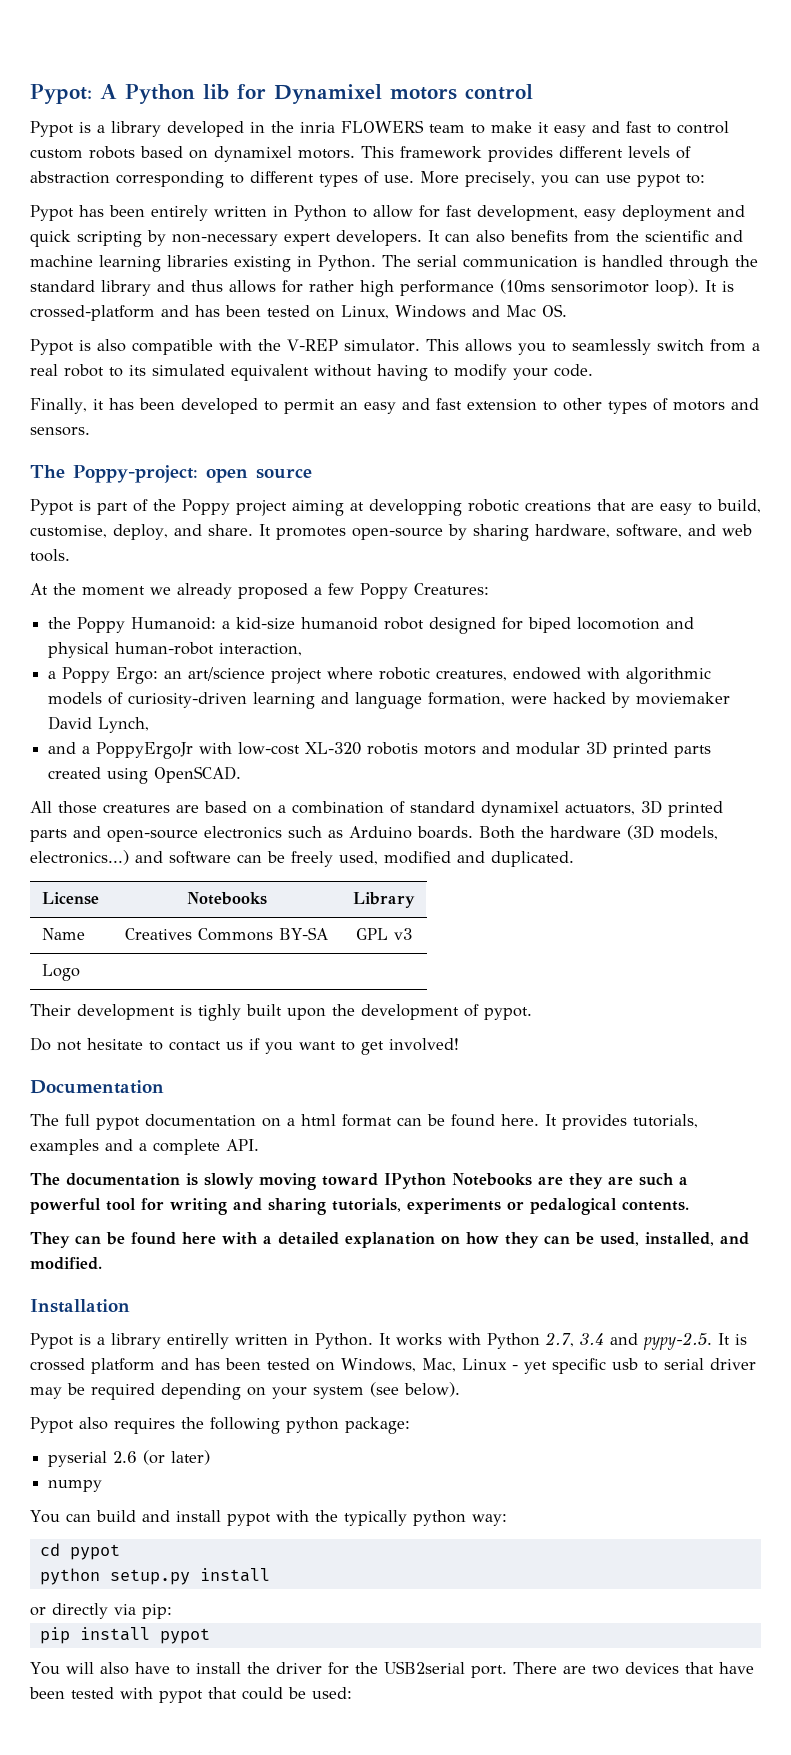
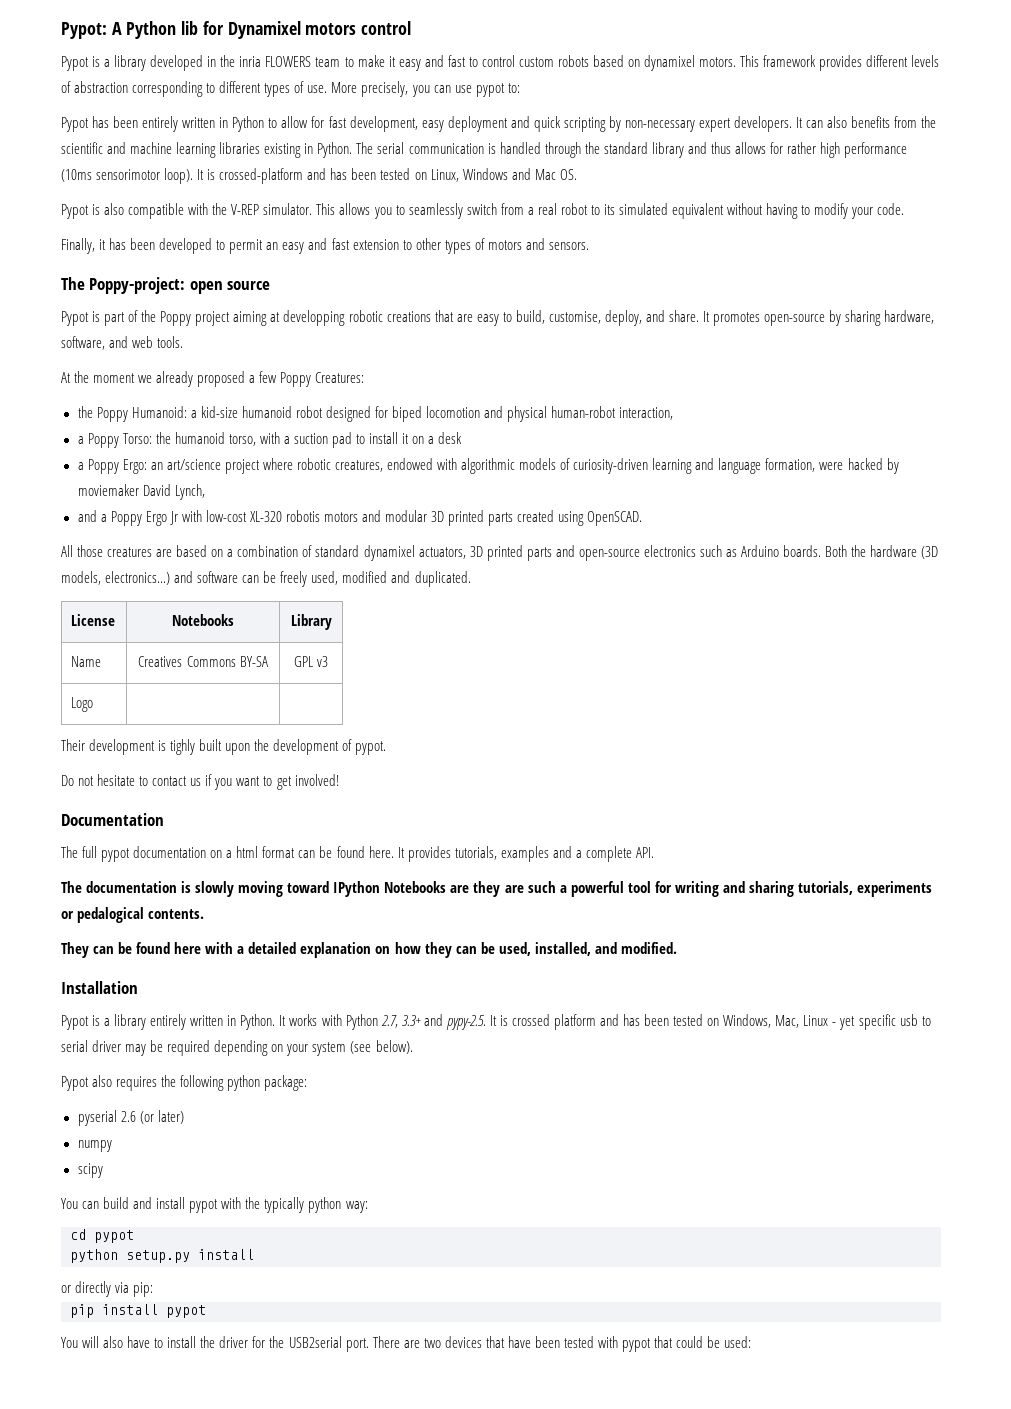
+ a Poppy Torso: the humanoid torso, with a suction pad to install it on a desk
- and a PoppyErgoJr with low-cost XL-320 robotis motors and modular 3D printed parts created using OpenSCAD.
+ and a Poppy Ergo Jr with low-cost XL-320 robotis motors and modular 3D printed parts created using OpenSCAD.
- Pypot is a library entirelly written in Python.
+ Pypot is a library entirely written in Python.
- It works with Python 2.7, 3.4 and pypy-2.5. It is crossed platform and has been tested on Windows, Mac, Linux - yet specific usb to serial driver may be required depending on your system (see below).
+ It works with Python 2.7, 3.3+ and pypy-2.5. It is crossed platform and has been tested on Windows, Mac, Linux - yet specific usb to serial driver may be required depending on your system (see below).
+ scipy

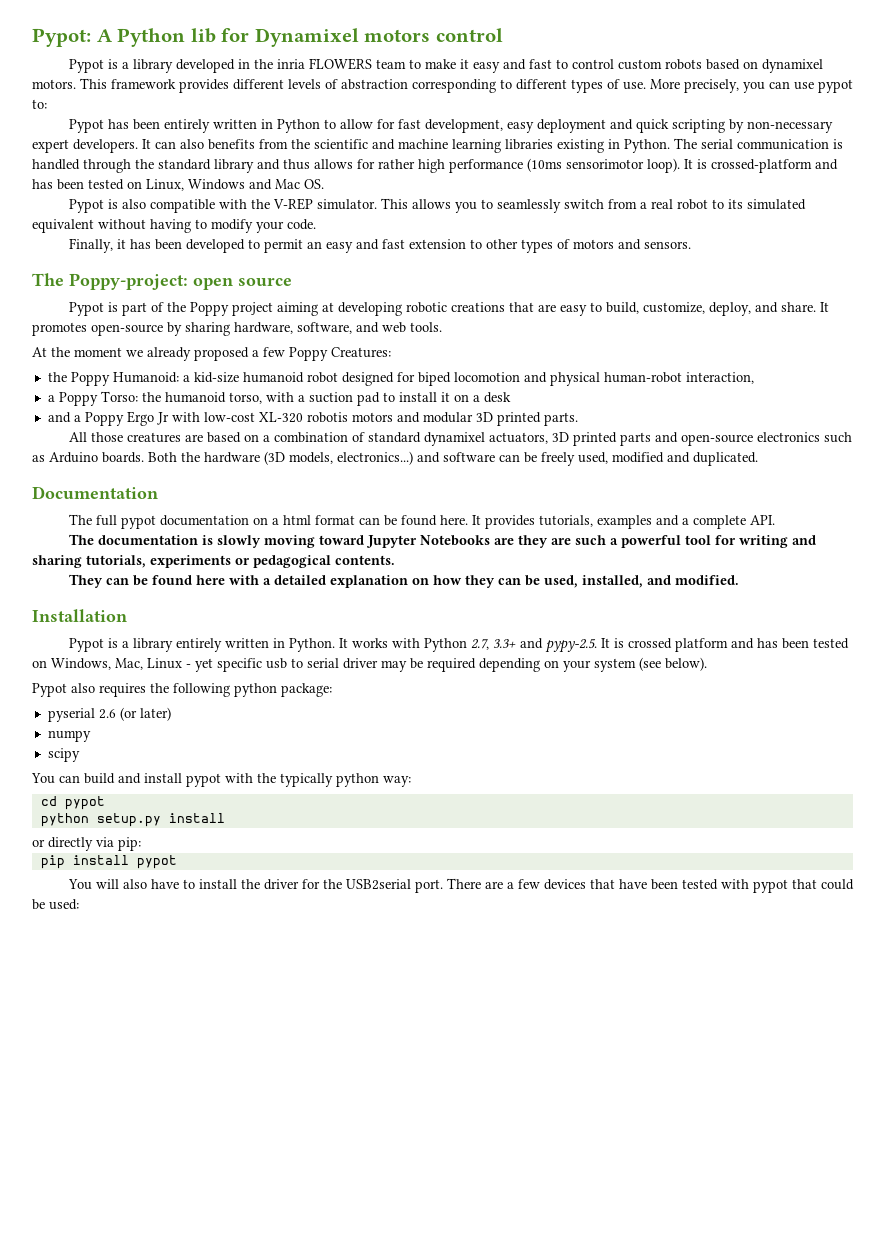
- Pypot is part of the Poppy project aiming at developping robotic creations that are easy to build, customise, deploy, and share.
+ Pypot is part of the Poppy project aiming at developing robotic creations that are easy to build, customize, deploy, and share.
- a Poppy Ergo: an art/science project where robotic creatures, endowed with algorithmic models of curiosity-driven learning and language formation, were hacked by moviemaker David Lynch,
- and a Poppy Ergo Jr with low-cost XL-320 robotis motors and modular 3D printed parts created using OpenSCAD.
+ and a Poppy Ergo Jr with low-cost XL-320 robotis motors and modular 3D printed parts.
- License | Notebooks | Library
- Name | Creatives Commons BY-SA | GPL v3
- Logo | |
- Their development is tighly built upon the development of pypot.
- Do not hesitate to contact us if you want to get involved!
- The documentation is slowly moving toward IPython Notebooks are they are such a powerful tool for writing and sharing tutorials, experiments or pedalogical contents.
+ The documentation is slowly moving toward Jupyter Notebooks are they are such a powerful tool for writing and sharing tutorials, experiments or pedagogical contents.
- There are two devices that have been tested with pypot that could be used:
+ There are a few devices that have been tested with pypot that could be used:

